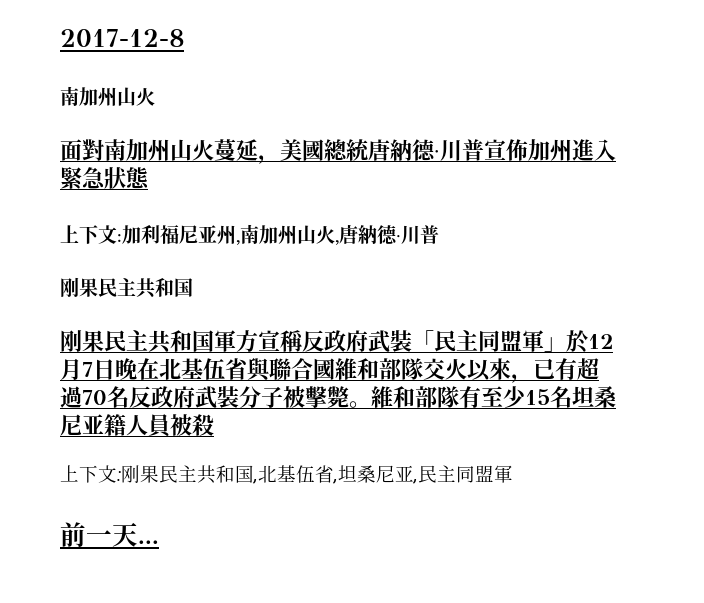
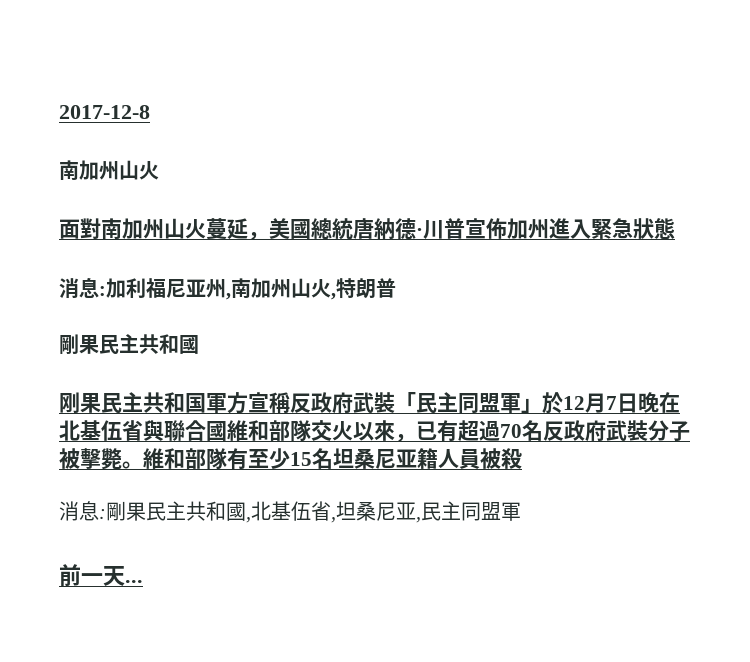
- 上下文:加利福尼亚州,南加州山火,唐納德·川普
- 刚果民主共和国
+ 消息:加利福尼亚州,南加州山火,特朗普
+ 剛果民主共和國
- 上下文:刚果民主共和国,北基伍省,坦桑尼亚,民主同盟軍
+ 消息:剛果民主共和國,北基伍省,坦桑尼亚,民主同盟軍

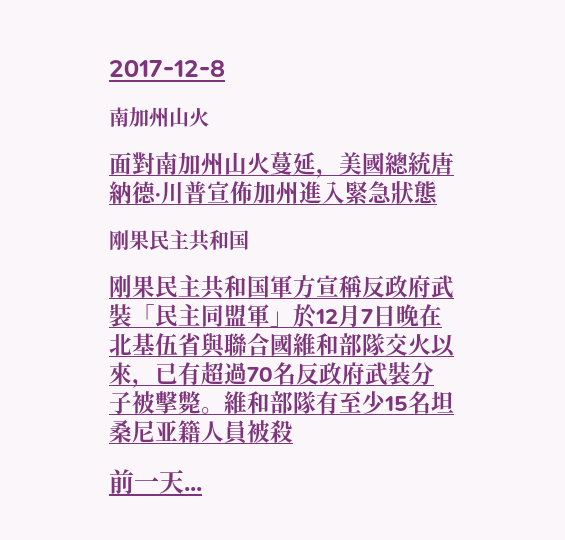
  面對南加州山火蔓延，美國總統唐納德·川普宣佈加州進入緊急狀態
- 消息:加利福尼亚州,南加州山火,特朗普
- 剛果民主共和國
+ 刚果民主共和国
- 消息:剛果民主共和國,北基伍省,坦桑尼亚,民主同盟軍

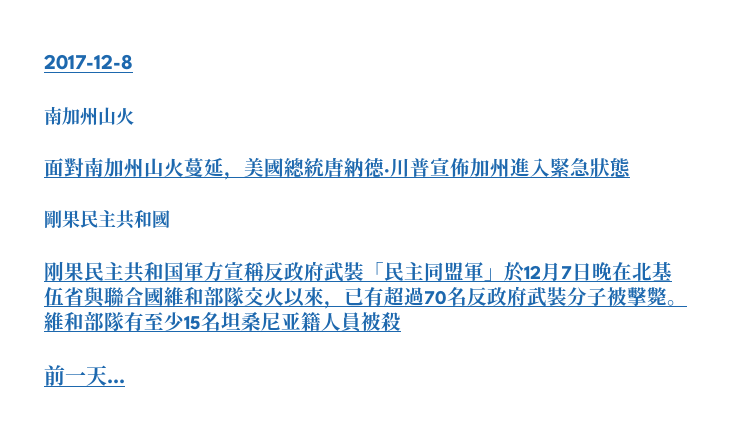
  面對南加州山火蔓延，美國總統唐納德·川普宣佈加州進入緊急狀態
- 刚果民主共和国
+ 剛果民主共和國

